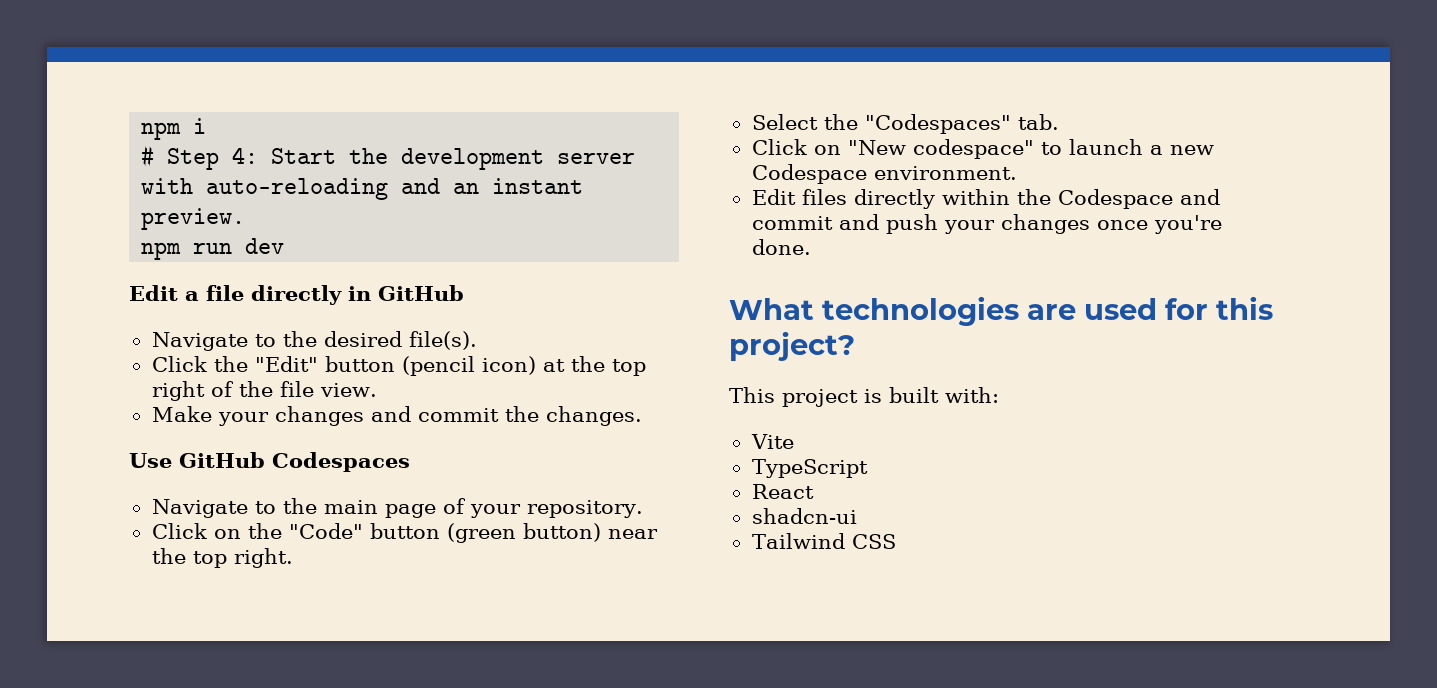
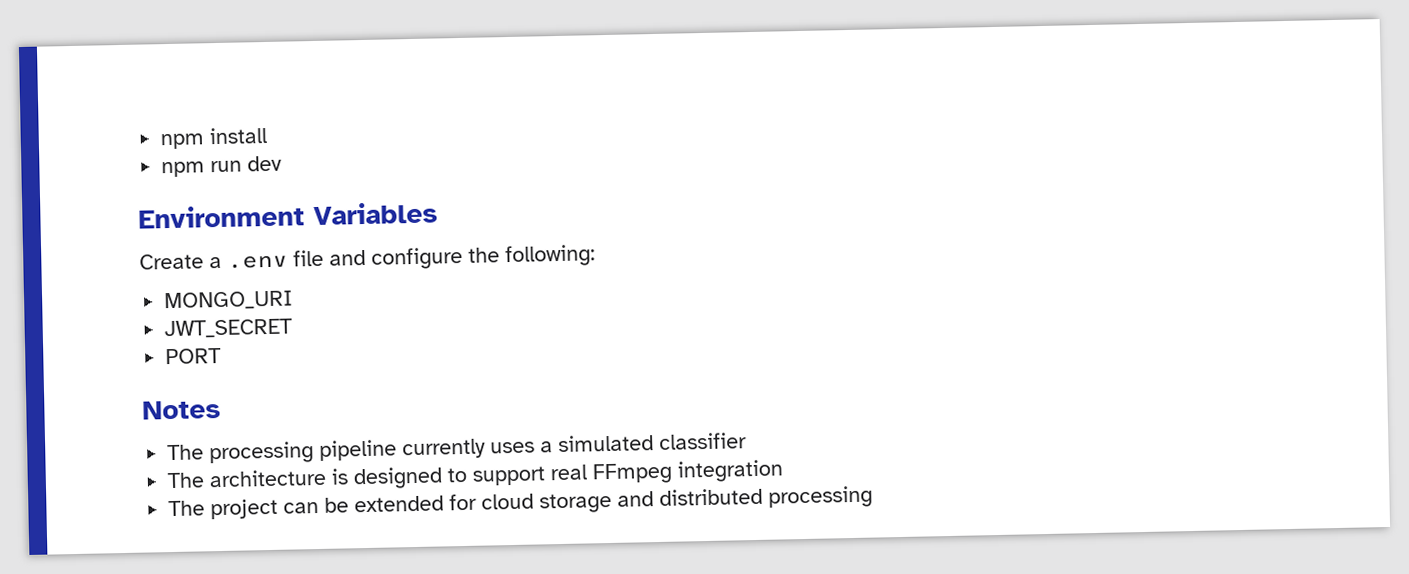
- npm i
- # Step 4: Start the development server with auto-reloading and an instant preview.
+ npm install
  npm run dev
- Edit a file directly in GitHub
- Navigate to the desired file(s).
- Click the "Edit" button (pencil icon) at the top right of the file view.
- Make your changes and commit the changes.
- Use GitHub Codespaces
- Navigate to the main page of your repository.
- Click on the "Code" button (green button) near the top right.
- Select the "Codespaces" tab.
- Click on "New codespace" to launch a new Codespace environment.
- Edit files directly within the Codespace and commit and push your changes once you're done.
- What technologies are used for this project?
- This project is built with:
- Vite
- TypeScript
- React
- shadcn-ui
- Tailwind CSS
+ Environment Variables
+ Create a .env file and configure the following:
+ MONGO_URI
+ JWT_SECRET
+ PORT
+ Notes
+ The processing pipeline currently uses a simulated classifier
+ The architecture is designed to support real FFmpeg integration
+ The project can be extended for cloud storage and distributed processing

